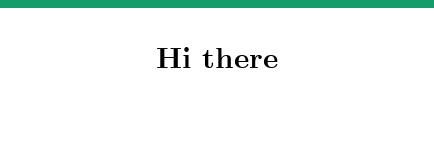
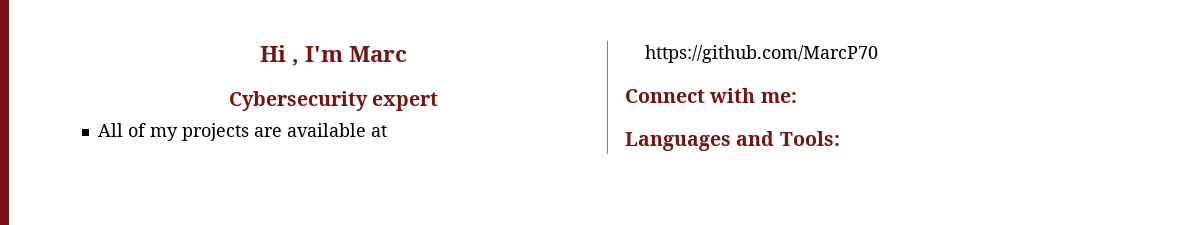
- Hi there
+ Hi , I'm Marc
+ Cybersecurity expert
+ All of my projects are available at https://github.com/MarcP70
+ Connect with me:
+ Languages and Tools:

